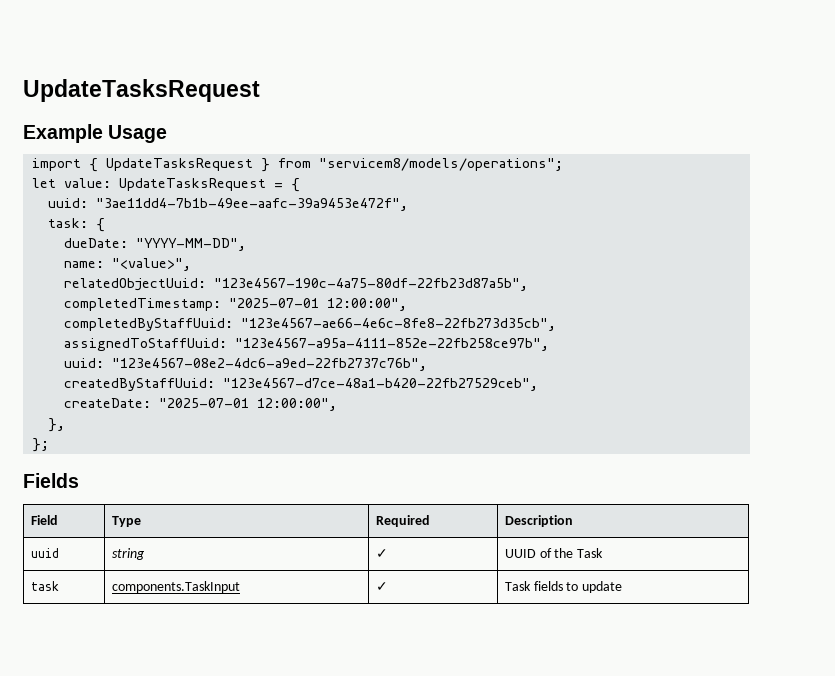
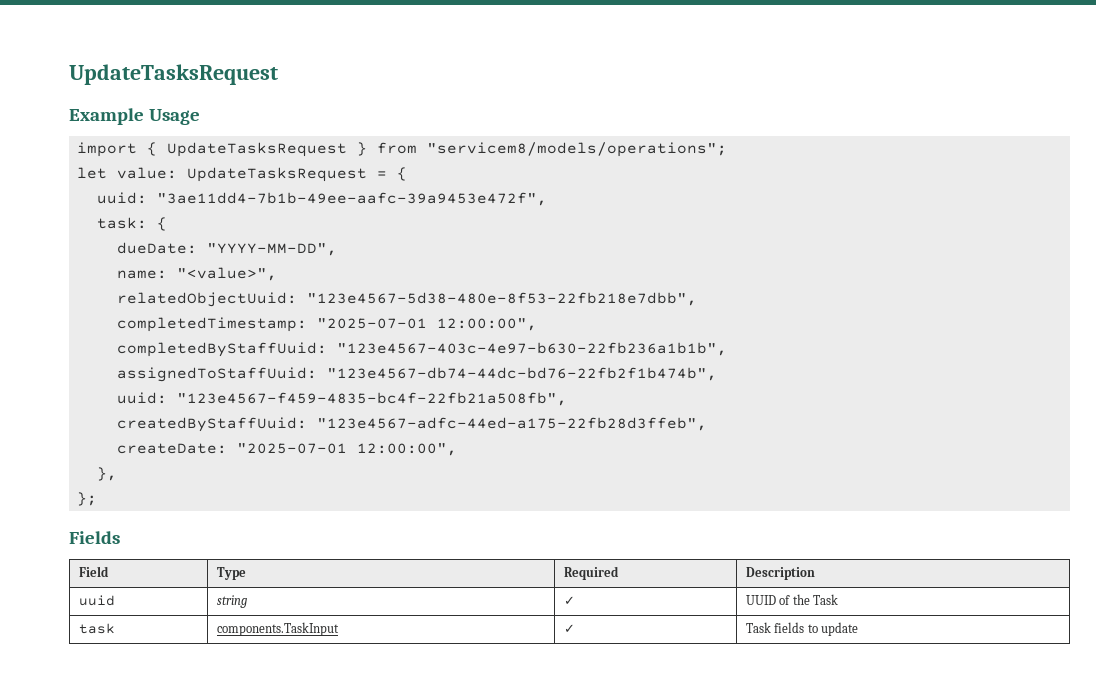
- relatedObjectUuid: "123e4567-190c-4a75-80df-22fb23d87a5b",
+ relatedObjectUuid: "123e4567-5d38-480e-8f53-22fb218e7dbb",
- completedByStaffUuid: "123e4567-ae66-4e6c-8fe8-22fb273d35cb",
+ completedByStaffUuid: "123e4567-403c-4e97-b630-22fb236a1b1b",
- assignedToStaffUuid: "123e4567-a95a-4111-852e-22fb258ce97b",
- uuid: "123e4567-08e2-4dc6-a9ed-22fb2737c76b",
+ assignedToStaffUuid: "123e4567-db74-44dc-bd76-22fb2f1b474b",
+ uuid: "123e4567-f459-4835-bc4f-22fb21a508fb",
- createdByStaffUuid: "123e4567-d7ce-48a1-b420-22fb27529ceb",
+ createdByStaffUuid: "123e4567-adfc-44ed-a175-22fb28d3ffeb",

